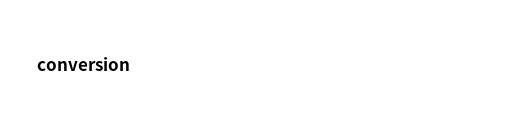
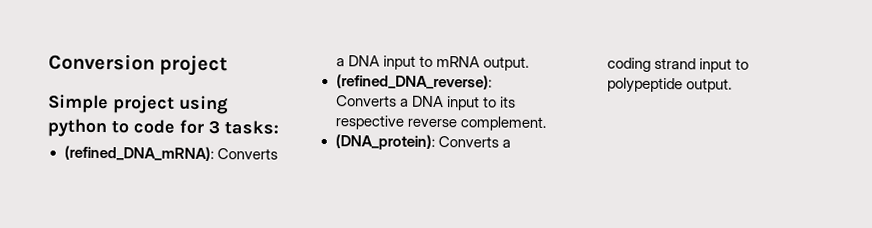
- conversion
+ Conversion project
+ Simple project using python to code for 3 tasks:
+ (refined_DNA_mRNA): Converts a DNA input to mRNA output.
+ (refined_DNA_reverse): Converts a DNA input to its respective reverse complement.
+ (DNA_protein): Converts a coding strand input to polypeptide output.

